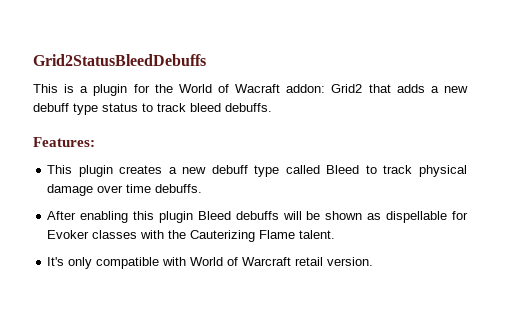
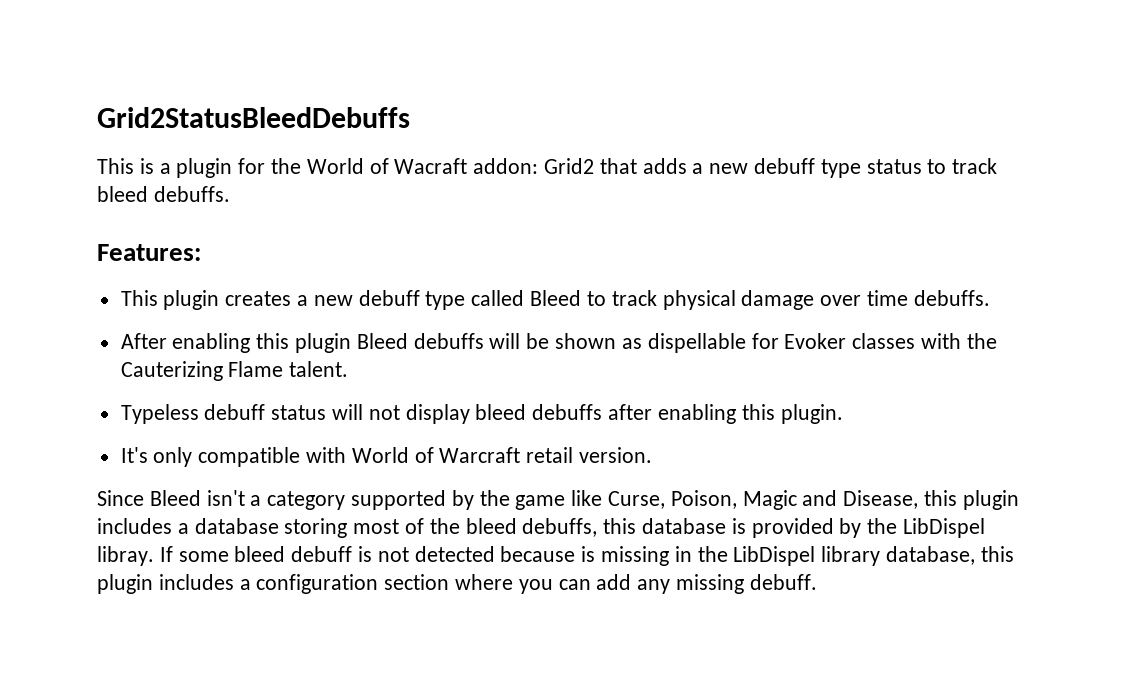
+ Typeless debuff status will not display bleed debuffs after enabling this plugin.
+ Since Bleed isn't a category supported by the game like Curse, Poison, Magic and Disease, this plugin includes a database storing most of the bleed debuffs, this database is provided by the LibDispel libray. If some bleed debuff is not detected because is missing in the LibDispel library database, this plugin includes a configuration section where you can add any missing debuff.

